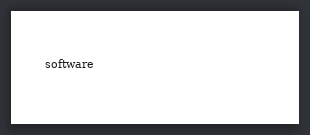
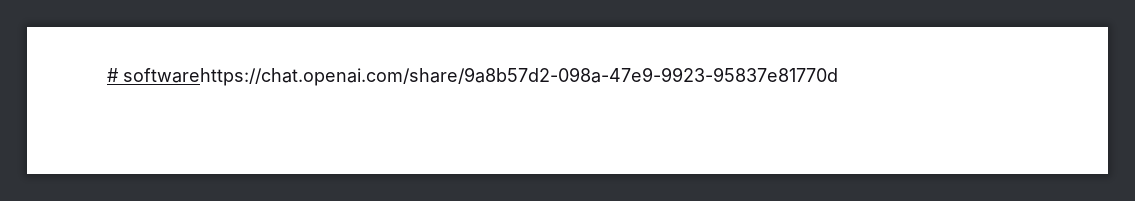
- software
+ # softwarehttps://chat.openai.com/share/9a8b57d2-098a-47e9-9923-95837e81770d

